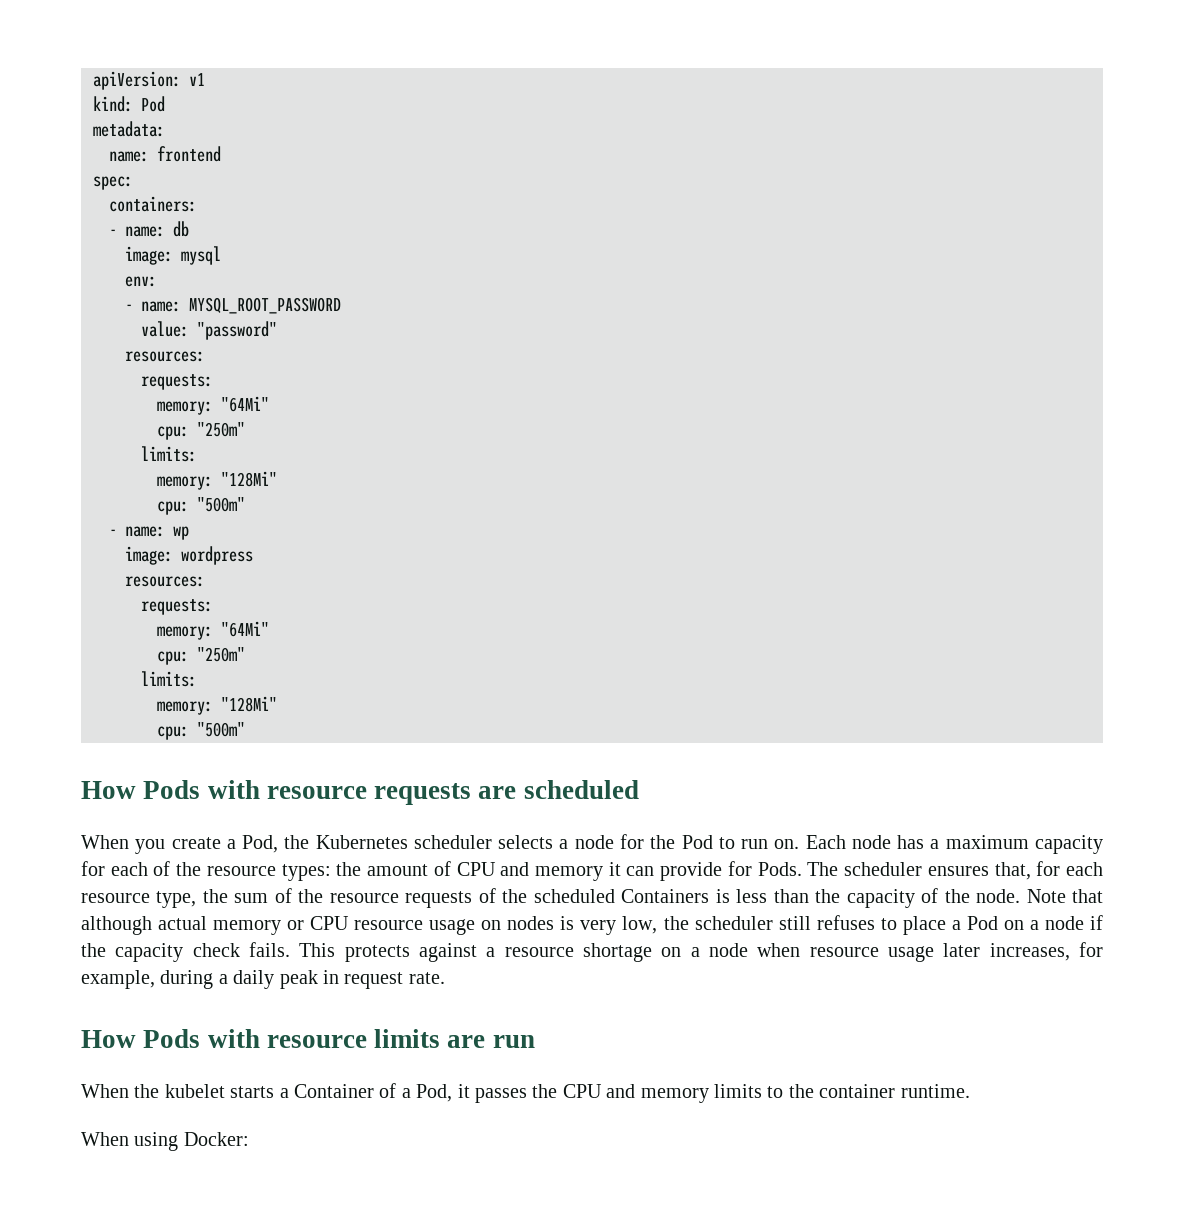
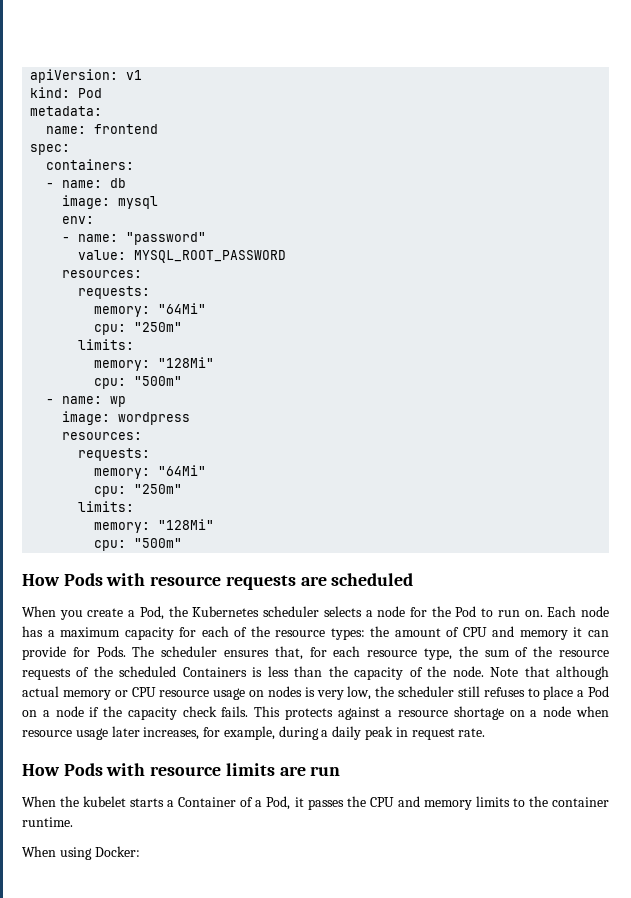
- - name: MYSQL_ROOT_PASSWORD
+ - name: "password"
- value: "password"
+ value: MYSQL_ROOT_PASSWORD

